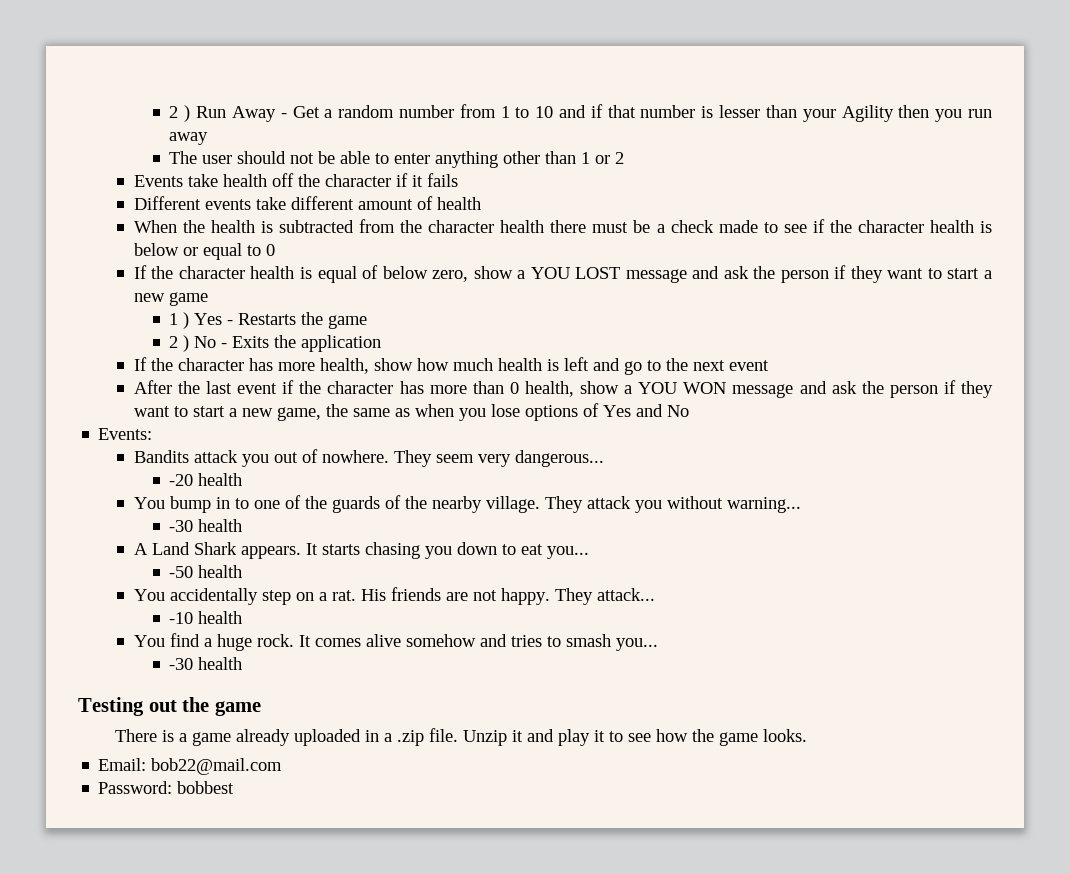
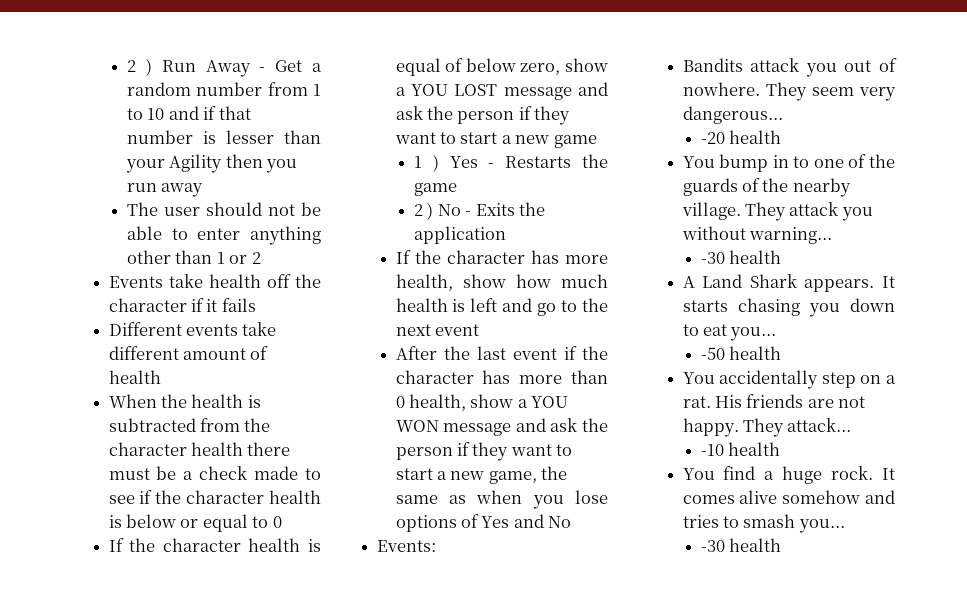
- Testing out the game
- There is a game already uploaded in a .zip file. Unzip it and play it to see how the game looks.
- Email: bob22@mail.com
- Password: bobbest

